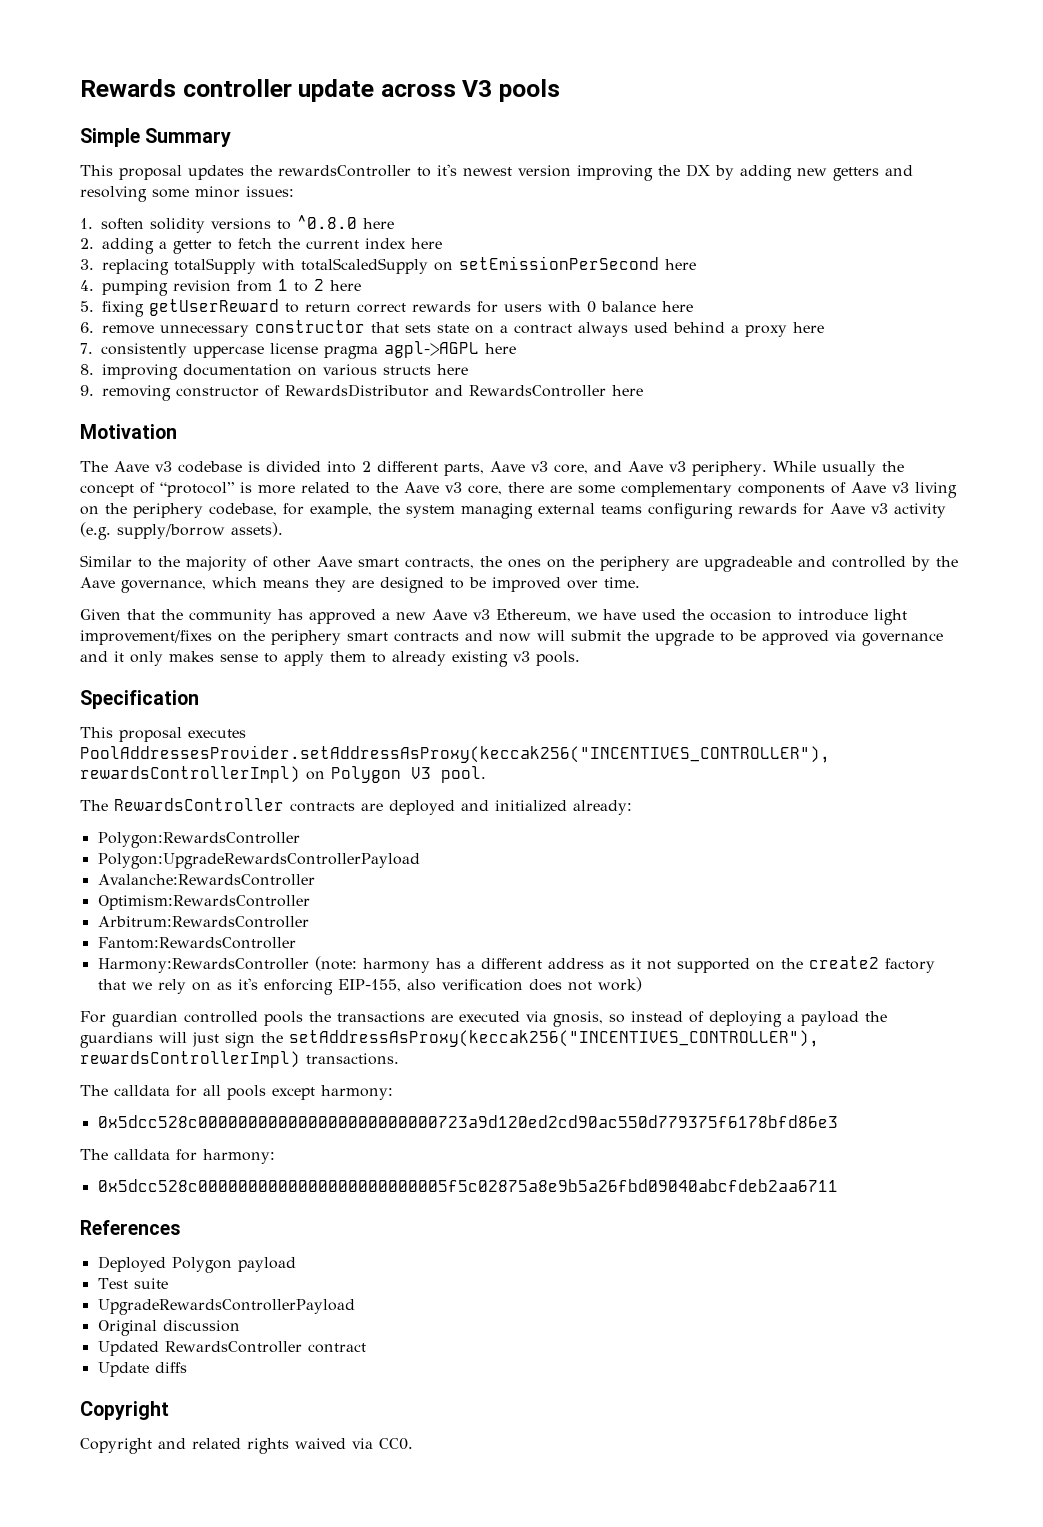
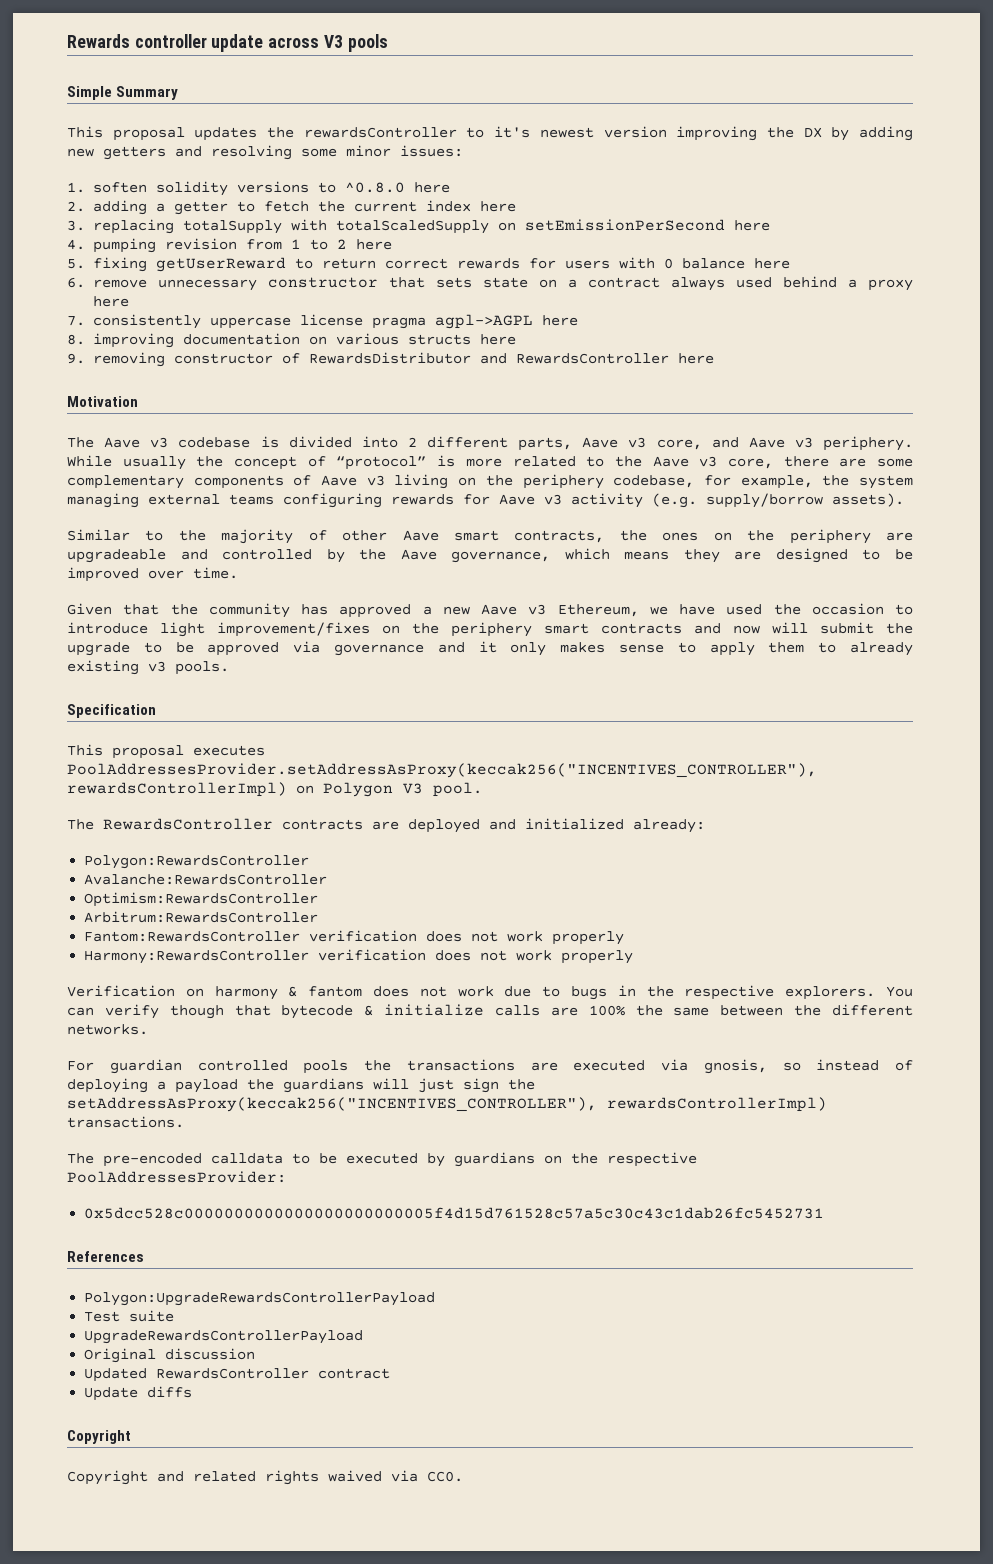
- Polygon:UpgradeRewardsControllerPayload
- Fantom:RewardsController
- Harmony:RewardsController (note: harmony has a different address as it not supported on the create2 factory that we rely on as it's enforcing EIP-155, also verification does not work)
+ Fantom:RewardsController verification does not work properly
+ Harmony:RewardsController verification does not work properly
+ Verification on harmony & fantom does not work due to bugs in the respective explorers. You can verify though that bytecode & initialize calls are 100% the same between the different networks.
- The calldata for all pools except harmony:
- 0x5dcc528c000000000000000000000000723a9d120ed2cd90ac550d779375f6178bfd86e3
- The calldata for harmony:
- 0x5dcc528c0000000000000000000000005f5c02875a8e9b5a26fbd09040abcfdeb2aa6711
+ The pre-encoded calldata to be executed by guardians on the respective PoolAddressesProvider:
+ 0x5dcc528c0000000000000000000000005f4d15d761528c57a5c30c43c1dab26fc5452731
  References
- Deployed Polygon payload
+ Polygon:UpgradeRewardsControllerPayload

